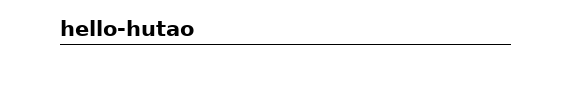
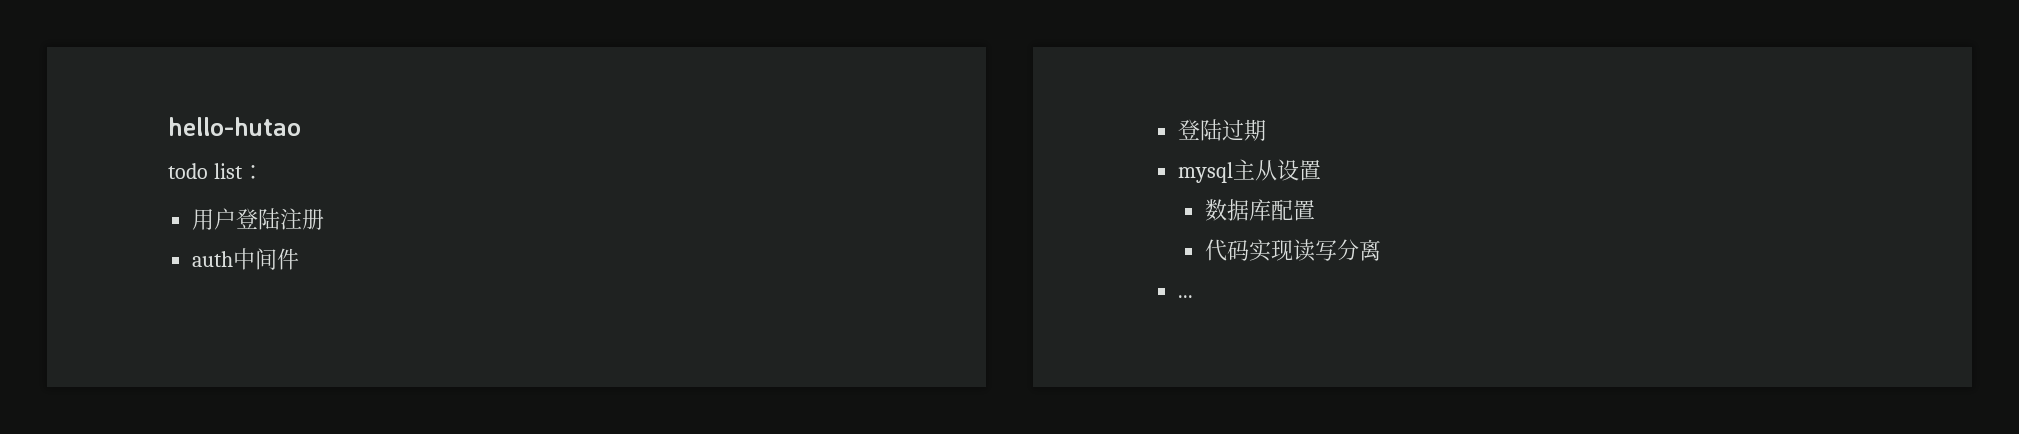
+ todo list：
+ 用户登陆注册
+ auth中间件
+ 登陆过期
+ mysql主从设置
+ 数据库配置
+ 代码实现读写分离
+ ...

